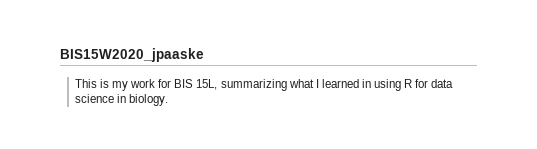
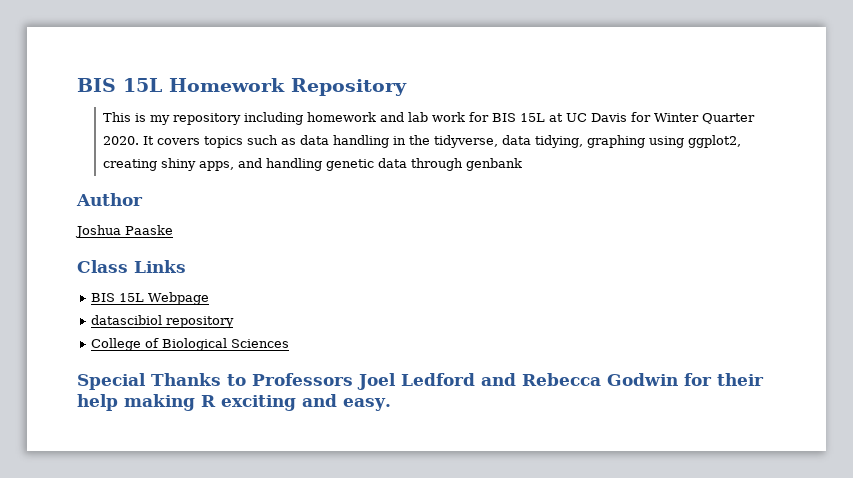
- BIS15W2020_jpaaske
+ BIS 15L Homework Repository
- This is my work for BIS 15L, summarizing what I learned in using R for data science in biology.
+ This is my repository including homework and lab work for BIS 15L at UC Davis for Winter Quarter 2020. It covers topics such as data handling in the tidyverse, data tidying, graphing using ggplot2, creating shiny apps, and handling genetic data through genbank
+ Author
+ Joshua Paaske
+ Class Links
+ BIS 15L Webpage
+ datascibiol repository
+ College of Biological Sciences
+ Special Thanks to Professors Joel Ledford and Rebecca Godwin for their help making R exciting and easy.

